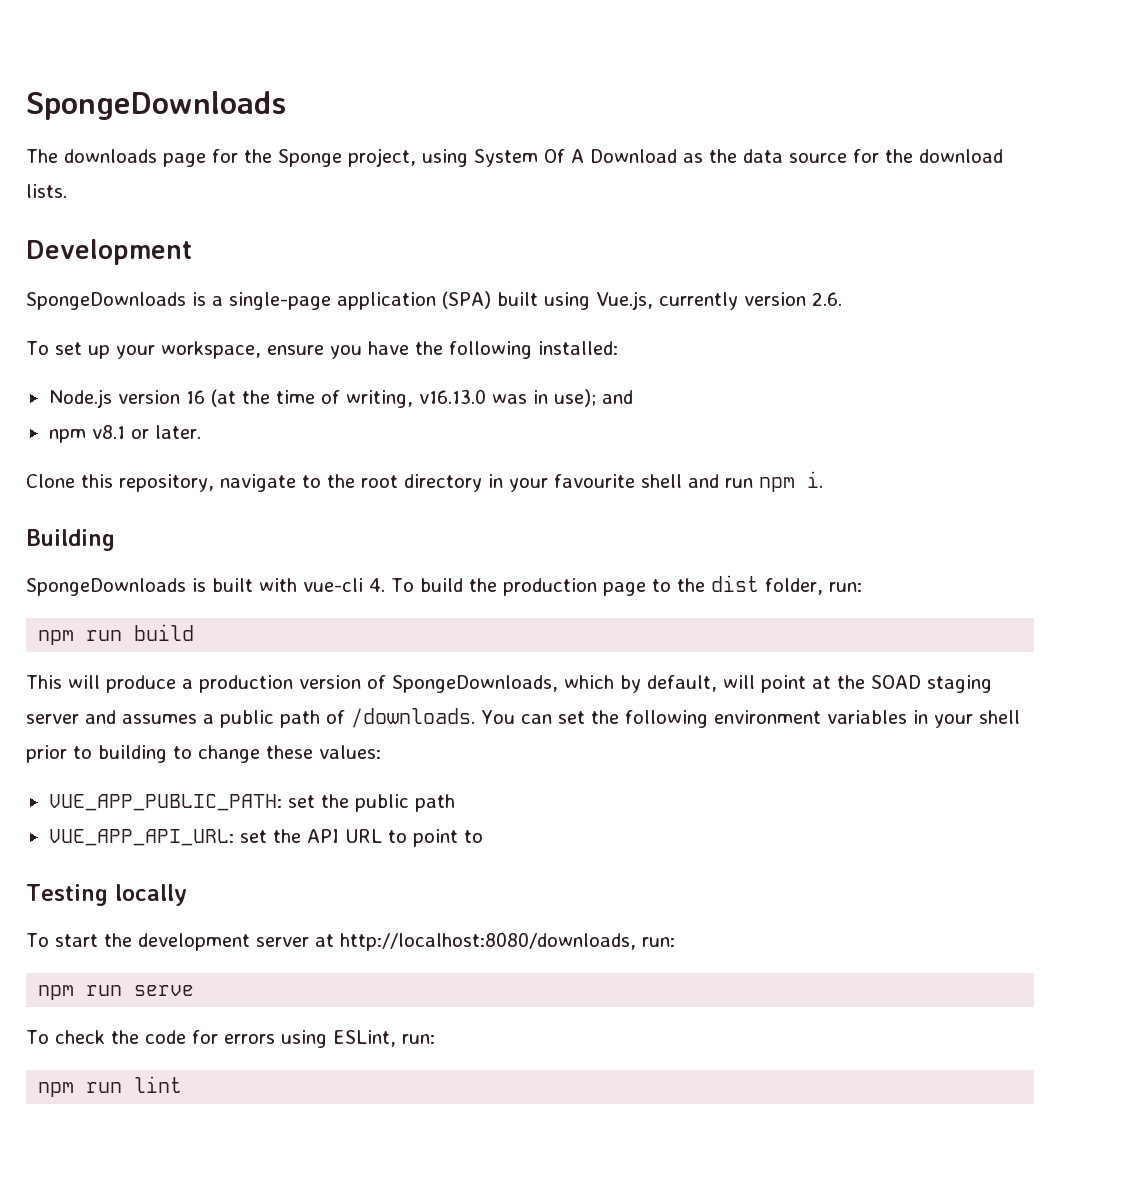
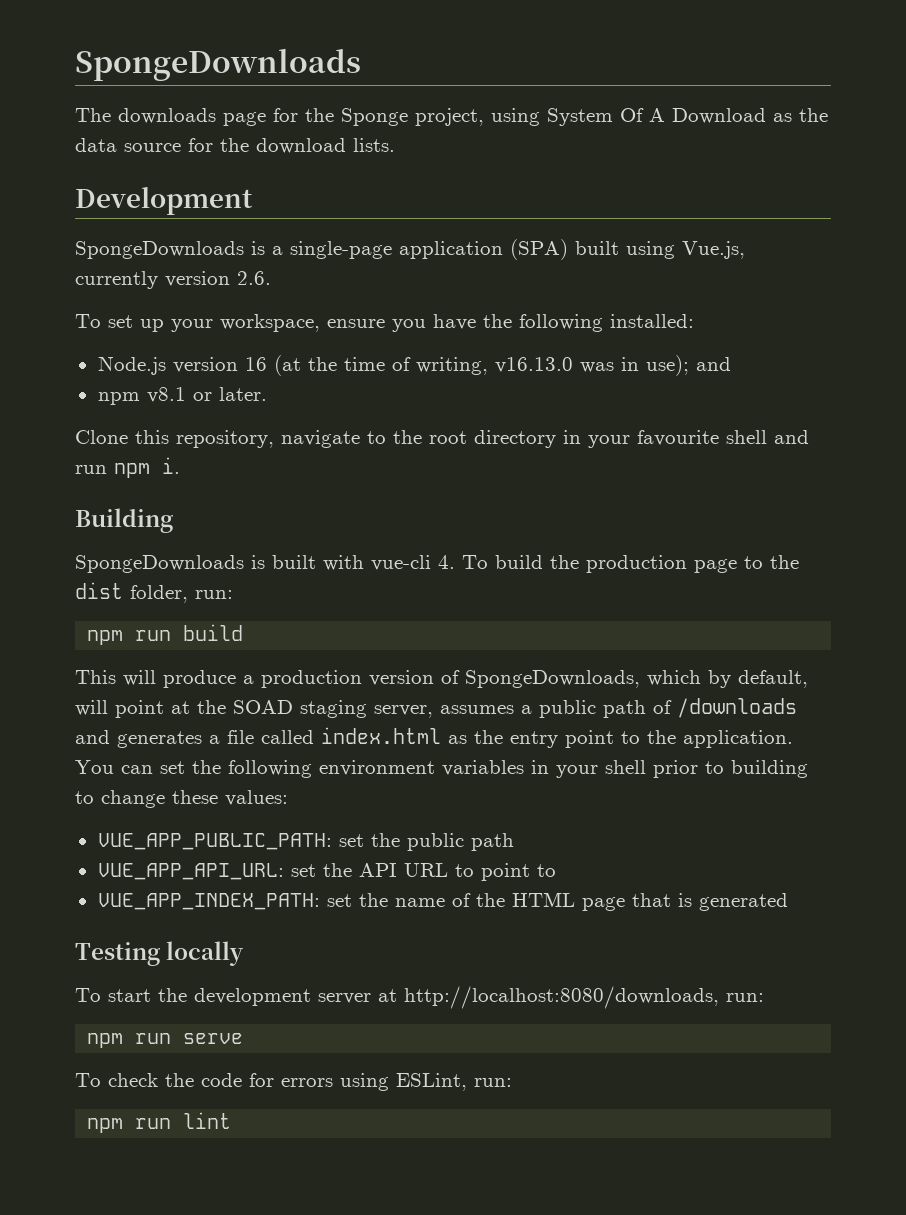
- This will produce a production version of SpongeDownloads, which by default, will point at the SOAD staging server and assumes a public path of /downloads.
+ This will produce a production version of SpongeDownloads, which by default, will point at the SOAD staging server, assumes a public path of /downloads and generates a file called index.html as the entry point to the application.
+ VUE_APP_INDEX_PATH: set the name of the HTML page that is generated

